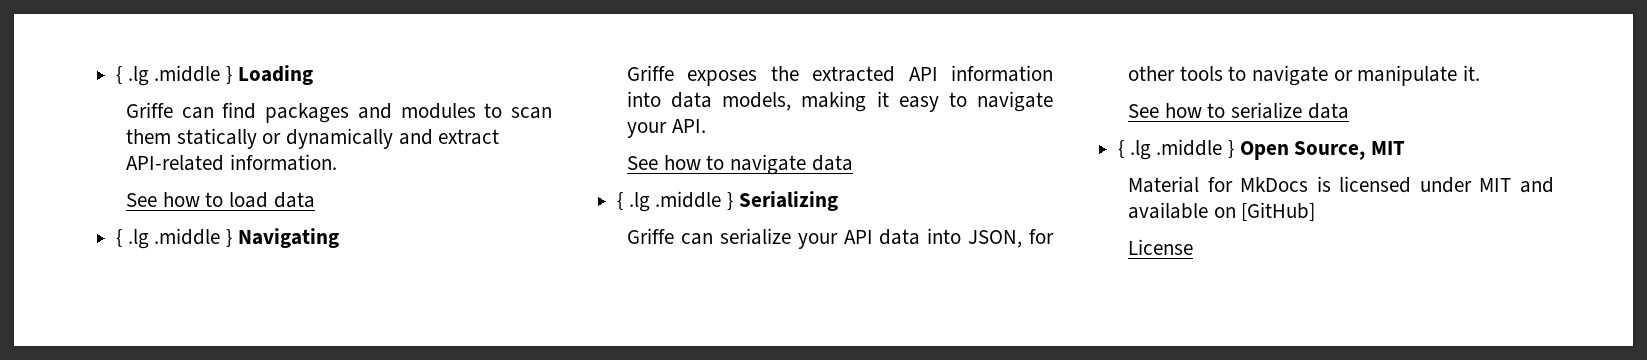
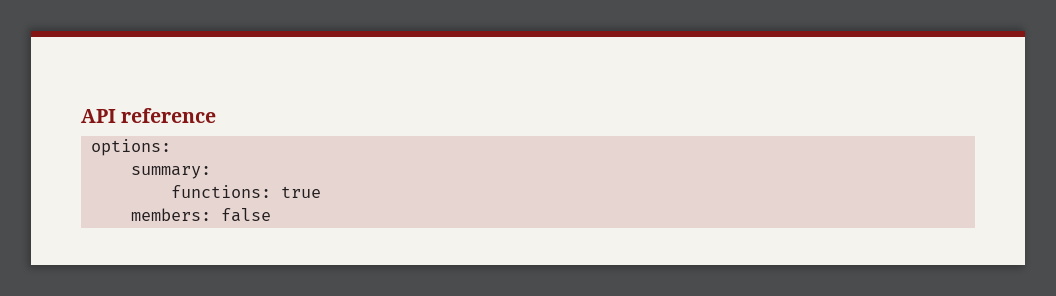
- { .lg .middle } Loading
- Griffe can find packages and modules to scan them statically or dynamically and extract API-related information.
- See how to load data
- { .lg .middle } Navigating
- Griffe exposes the extracted API information into data models, making it easy to navigate your API.
- See how to navigate data
- { .lg .middle } Serializing
- Griffe can serialize your API data into JSON, for other tools to navigate or manipulate it.
- See how to serialize data
- { .lg .middle } Open Source, MIT
- Material for MkDocs is licensed under MIT and available on [GitHub]
- License
+ API reference
+ options:
+ summary:
+ functions: true
+ members: false

